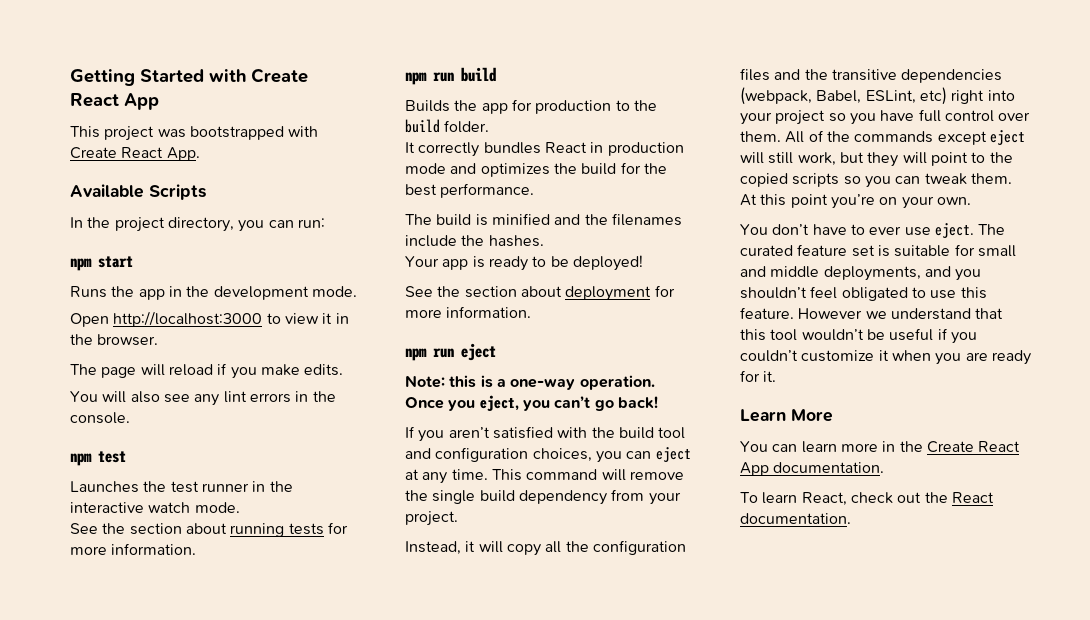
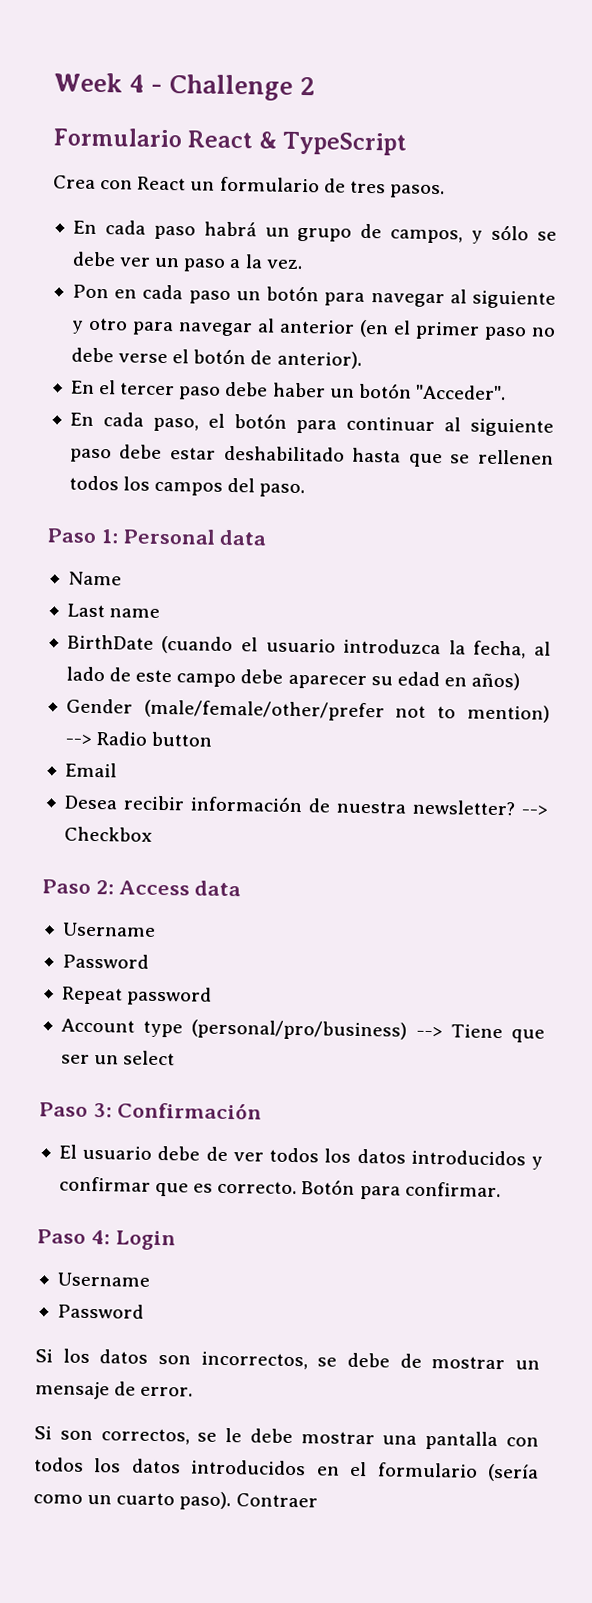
- Getting Started with Create React App
- This project was bootstrapped with Create React App.
- Available Scripts
- In the project directory, you can run:
- npm start
- Runs the app in the development mode.
- Open http://localhost:3000 to view it in the browser.
- The page will reload if you make edits.
- You will also see any lint errors in the console.
- npm test
- Launches the test runner in the interactive watch mode.
- See the section about running tests for more information.
- npm run build
- Builds the app for production to the build folder.
- It correctly bundles React in production mode and optimizes the build for the best performance.
- The build is minified and the filenames include the hashes.
- Your app is ready to be deployed!
- See the section about deployment for more information.
- npm run eject
- Note: this is a one-way operation. Once you eject, you can’t go back!
- If you aren’t satisfied with the build tool and configuration choices, you can eject at any time. This command will remove the single build dependency from your project.
- Instead, it will copy all the configuration files and the transitive dependencies (webpack, Babel, ESLint, etc) right into your project so you have full control over them. All of the commands except eject will still work, but they will point to the copied scripts so you can tweak them. At this point you’re on your own.
- You don’t have to ever use eject. The curated feature set is suitable for small and middle deployments, and you shouldn’t feel obligated to use this feature. However we understand that this tool wouldn’t be useful if you couldn’t customize it when you are ready for it.
- Learn More
- You can learn more in the Create React App documentation.
- To learn React, check out the React documentation.
+ Week 4 - Challenge 2
+ Formulario React & TypeScript
+ Crea con React un formulario de tres pasos.
+ En cada paso habrá un grupo de campos, y sólo se debe ver un paso a la vez.
+ Pon en cada paso un botón para navegar al siguiente y otro para navegar al anterior (en el primer paso no debe verse el botón de anterior).
+ En el tercer paso debe haber un botón "Acceder".
+ En cada paso, el botón para continuar al siguiente paso debe estar deshabilitado hasta que se rellenen todos los campos del paso.
+ Paso 1: Personal data
+ Name
+ Last name
+ BirthDate (cuando el usuario introduzca la fecha, al lado de este campo debe aparecer su edad en años)
+ Gender (male/female/other/prefer not to mention) --> Radio button
+ Email
+ Desea recibir información de nuestra newsletter? --> Checkbox
+ Paso 2: Access data
+ Username
+ Password
+ Repeat password
+ Account type (personal/pro/business) --> Tiene que ser un select
+ Paso 3: Confirmación
+ El usuario debe de ver todos los datos introducidos y confirmar que es correcto. Botón para confirmar.
+ Paso 4: Login
+ Username
+ Password
+ Si los datos son incorrectos, se debe de mostrar un mensaje de error.
+ Si son correctos, se le debe mostrar una pantalla con todos los datos introducidos en el formulario (sería como un cuarto paso). Contraer

